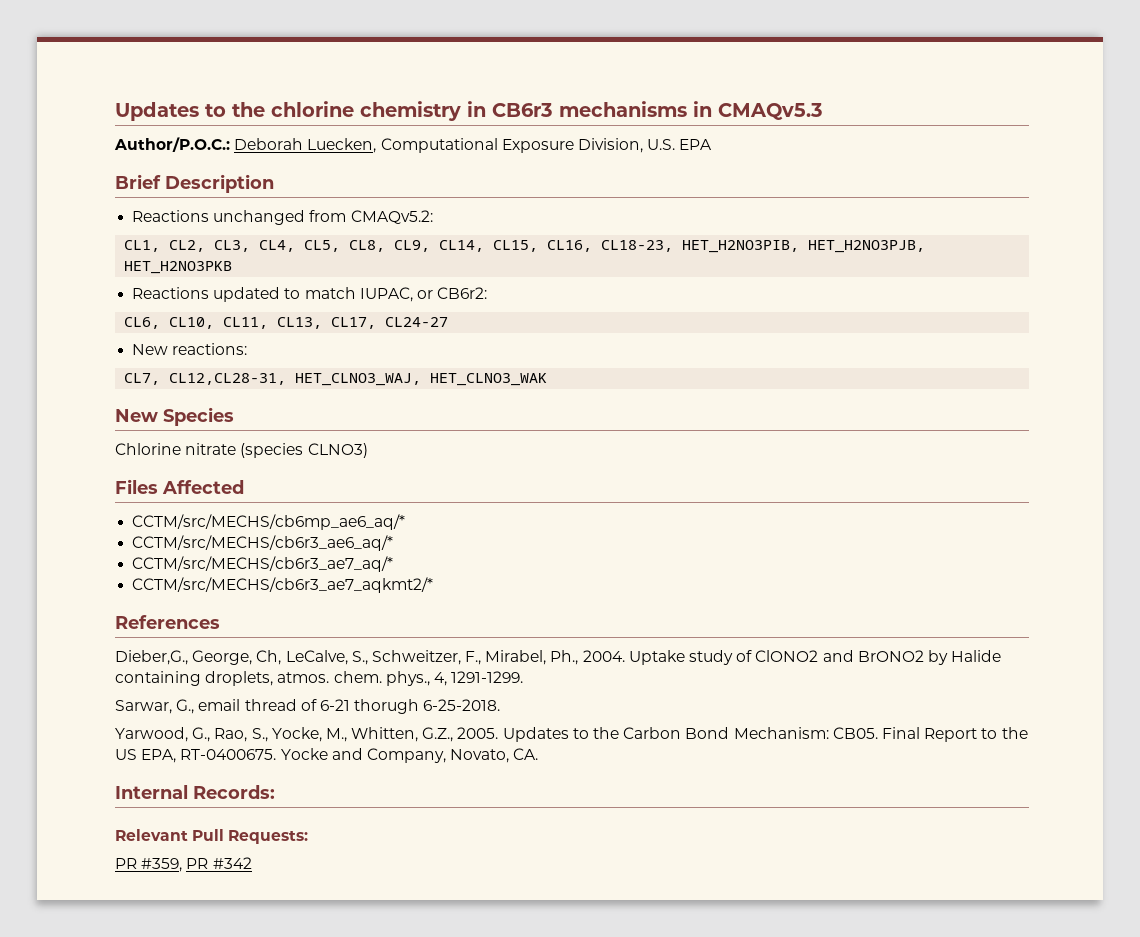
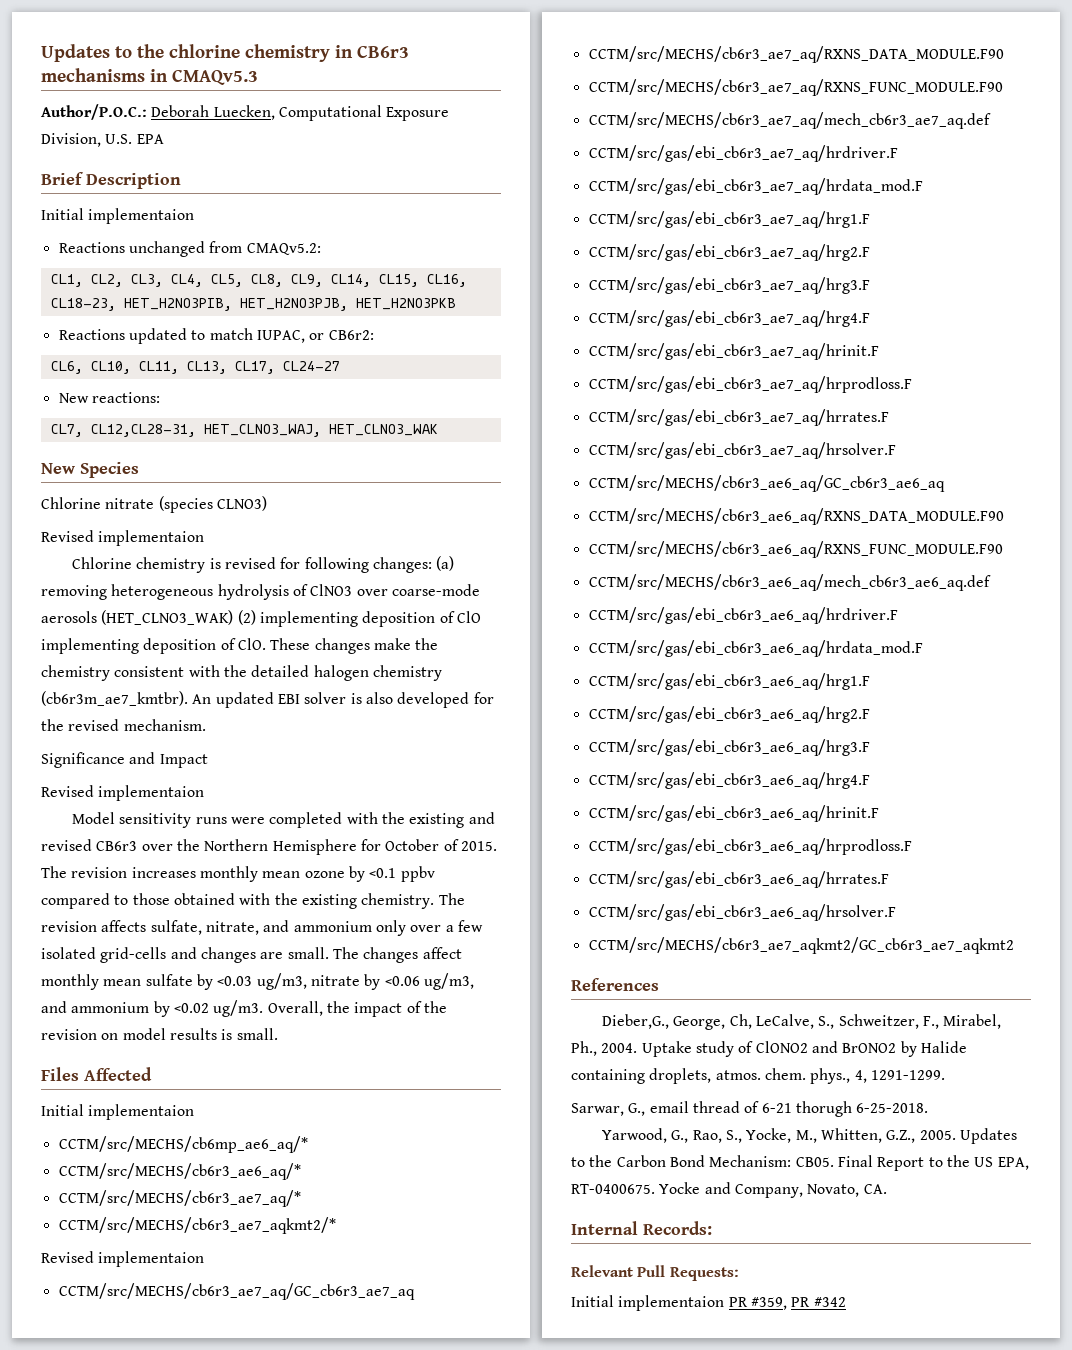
  Brief Description
+ Initial implementaion
  Chlorine nitrate (species CLNO3)
+ Revised implementaion
+ Chlorine chemistry is revised for following changes: (a) removing heterogeneous hydrolysis of ClNO3 over coarse-mode aerosols (HET_CLNO3_WAK) (2) implementing deposition of ClO implementing deposition of ClO. These changes make the chemistry consistent with the detailed halogen chemistry (cb6r3m_ae7_kmtbr). An updated EBI solver is also developed for the revised mechanism.
+ Significance and Impact
+ Revised implementaion
+ Model sensitivity runs were completed with the existing and revised CB6r3 over the Northern Hemisphere for October of 2015. The revision increases monthly mean ozone by <0.1 ppbv compared to those obtained with the existing chemistry. The revision affects sulfate, nitrate, and ammonium only over a few isolated grid-cells and changes are small. The changes affect monthly mean sulfate by <0.03 ug/m3, nitrate by <0.06 ug/m3, and ammonium by <0.02 ug/m3. Overall, the impact of the revision on model results is small.
  Files Affected
+ Initial implementaion
  CCTM/src/MECHS/cb6r3_ae7_aqkmt2/*
+ Revised implementaion
+ CCTM/src/MECHS/cb6r3_ae7_aq/GC_cb6r3_ae7_aq
+ CCTM/src/MECHS/cb6r3_ae7_aq/RXNS_DATA_MODULE.F90
+ CCTM/src/MECHS/cb6r3_ae7_aq/RXNS_FUNC_MODULE.F90
+ CCTM/src/MECHS/cb6r3_ae7_aq/mech_cb6r3_ae7_aq.def
+ CCTM/src/gas/ebi_cb6r3_ae7_aq/hrdriver.F
+ CCTM/src/gas/ebi_cb6r3_ae7_aq/hrdata_mod.F
+ CCTM/src/gas/ebi_cb6r3_ae7_aq/hrg1.F
+ CCTM/src/gas/ebi_cb6r3_ae7_aq/hrg2.F
+ CCTM/src/gas/ebi_cb6r3_ae7_aq/hrg3.F
+ CCTM/src/gas/ebi_cb6r3_ae7_aq/hrg4.F
+ CCTM/src/gas/ebi_cb6r3_ae7_aq/hrinit.F
+ CCTM/src/gas/ebi_cb6r3_ae7_aq/hrprodloss.F
+ CCTM/src/gas/ebi_cb6r3_ae7_aq/hrrates.F
+ CCTM/src/gas/ebi_cb6r3_ae7_aq/hrsolver.F
+ CCTM/src/MECHS/cb6r3_ae6_aq/GC_cb6r3_ae6_aq
+ CCTM/src/MECHS/cb6r3_ae6_aq/RXNS_DATA_MODULE.F90
+ CCTM/src/MECHS/cb6r3_ae6_aq/RXNS_FUNC_MODULE.F90
+ CCTM/src/MECHS/cb6r3_ae6_aq/mech_cb6r3_ae6_aq.def
+ CCTM/src/gas/ebi_cb6r3_ae6_aq/hrdriver.F
+ CCTM/src/gas/ebi_cb6r3_ae6_aq/hrdata_mod.F
+ CCTM/src/gas/ebi_cb6r3_ae6_aq/hrg1.F
+ CCTM/src/gas/ebi_cb6r3_ae6_aq/hrg2.F
+ CCTM/src/gas/ebi_cb6r3_ae6_aq/hrg3.F
+ CCTM/src/gas/ebi_cb6r3_ae6_aq/hrg4.F
+ CCTM/src/gas/ebi_cb6r3_ae6_aq/hrinit.F
+ CCTM/src/gas/ebi_cb6r3_ae6_aq/hrprodloss.F
+ CCTM/src/gas/ebi_cb6r3_ae6_aq/hrrates.F
+ CCTM/src/gas/ebi_cb6r3_ae6_aq/hrsolver.F
+ CCTM/src/MECHS/cb6r3_ae7_aqkmt2/GC_cb6r3_ae7_aqkmt2
- PR #359, PR #342
+ Initial implementaion PR #359, PR #342

